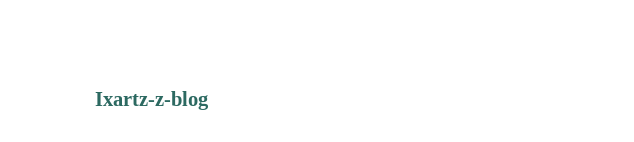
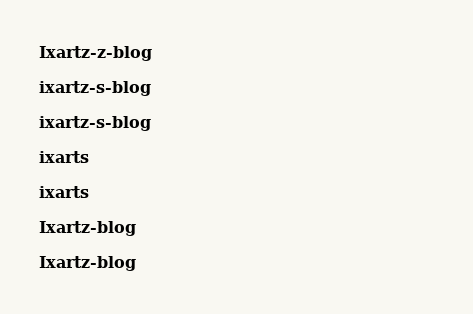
  Ixartz-z-blog
+ ixartz-s-blog
+ ixartz-s-blog
+ ixarts
+ ixarts
+ Ixartz-blog
+ Ixartz-blog

